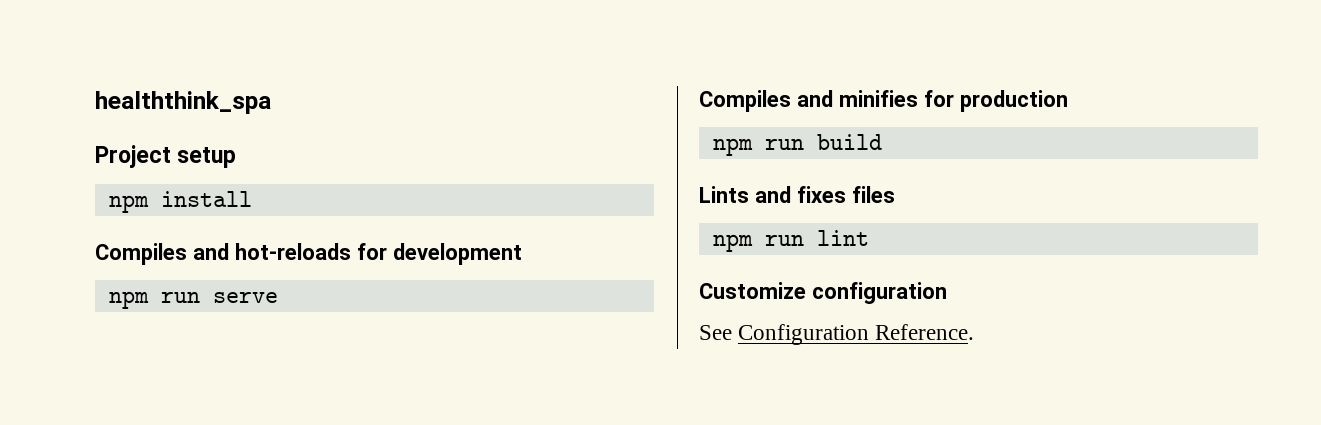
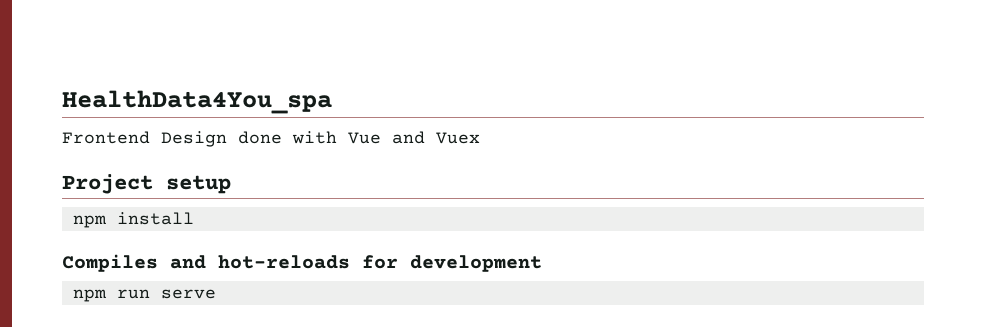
- healththink_spa
+ HealthData4You_spa
+ Frontend Design done with Vue and Vuex
- Compiles and minifies for production
- npm run build
- Lints and fixes files
- npm run lint
- Customize configuration
- See Configuration Reference.

